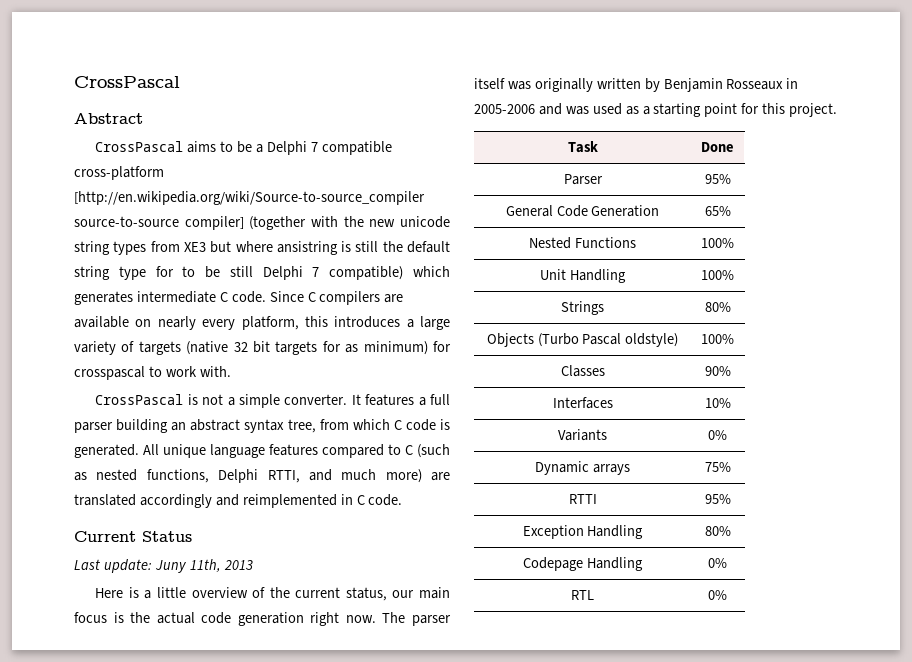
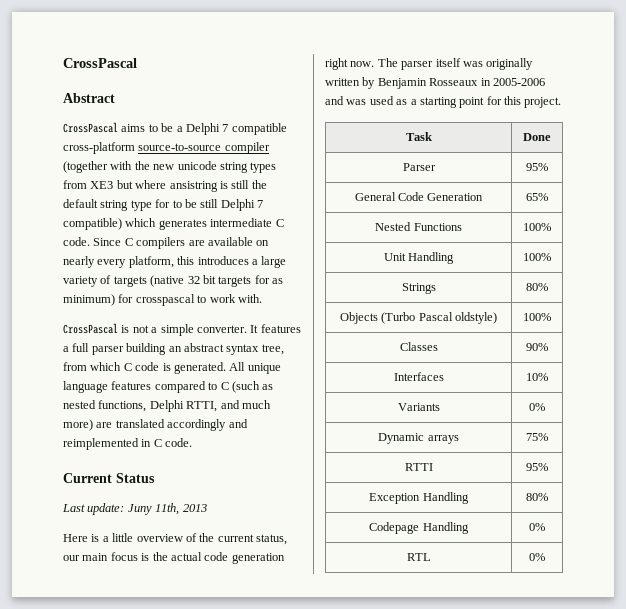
- CrossPascal aims to be a Delphi 7 compatible cross-platform [http://en.wikipedia.org/wiki/Source-to-source_compiler source-to-source compiler] (together with the new unicode string types from XE3 but where ansistring is still the default string type for to be still Delphi 7 compatible) which generates intermediate C code.
+ CrossPascal aims to be a Delphi 7 compatible cross-platform source-to-source compiler (together with the new unicode string types from XE3 but where ansistring is still the default string type for to be still Delphi 7 compatible) which generates intermediate C code.

